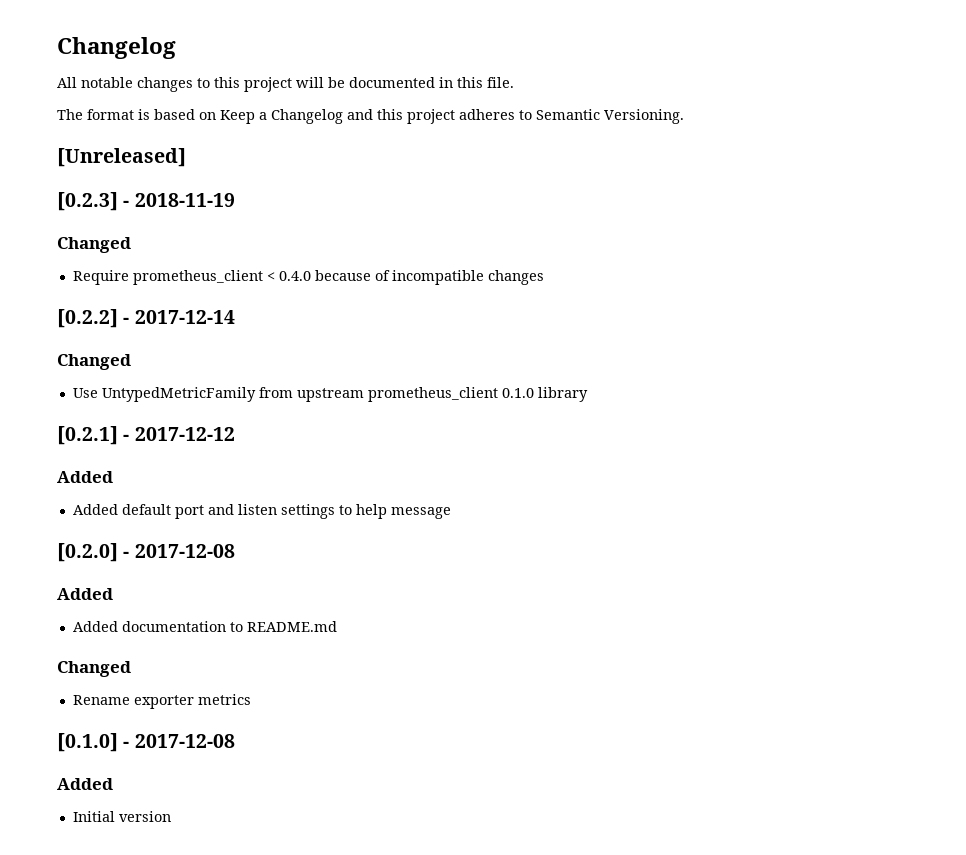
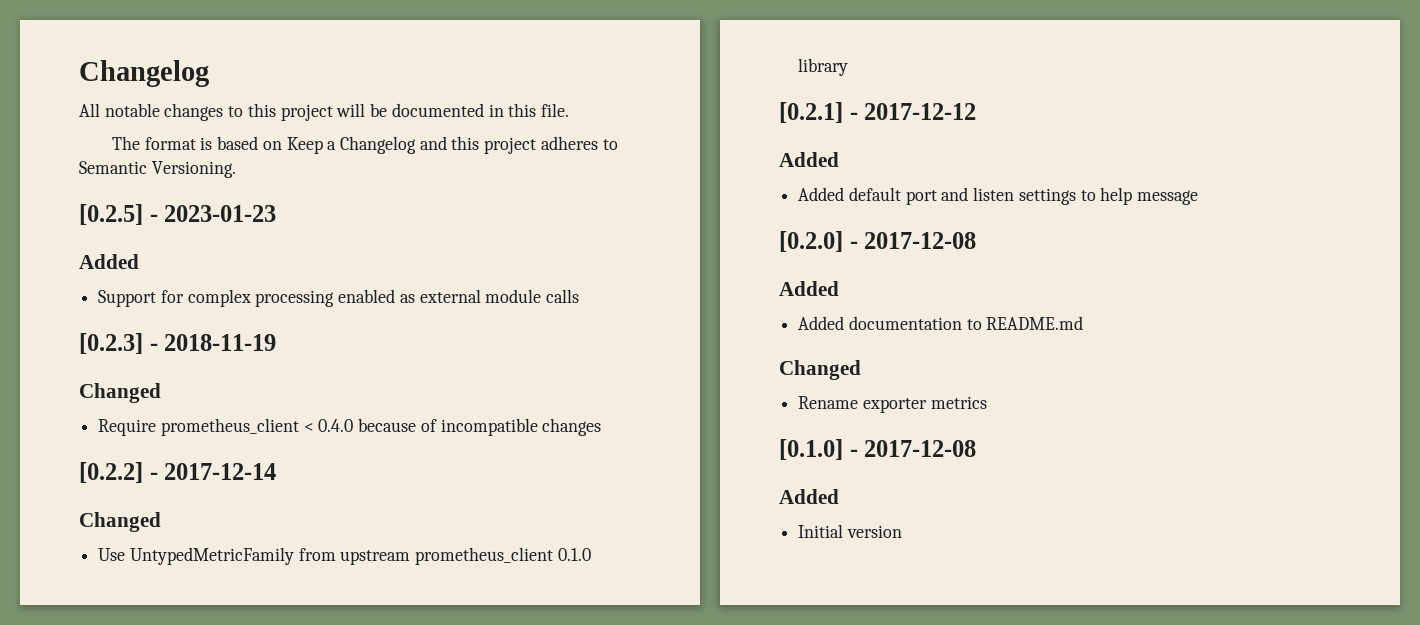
- [Unreleased]
+ [0.2.5] - 2023-01-23
+ Added
+ Support for complex processing enabled as external module calls

